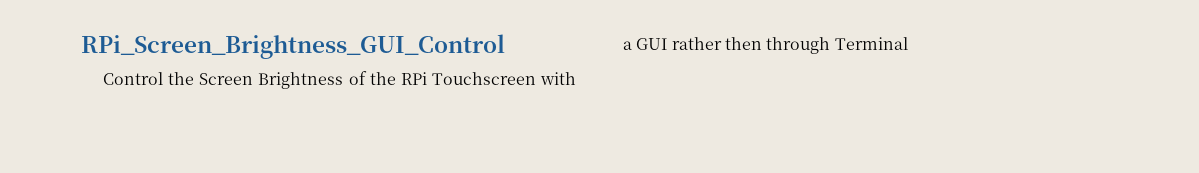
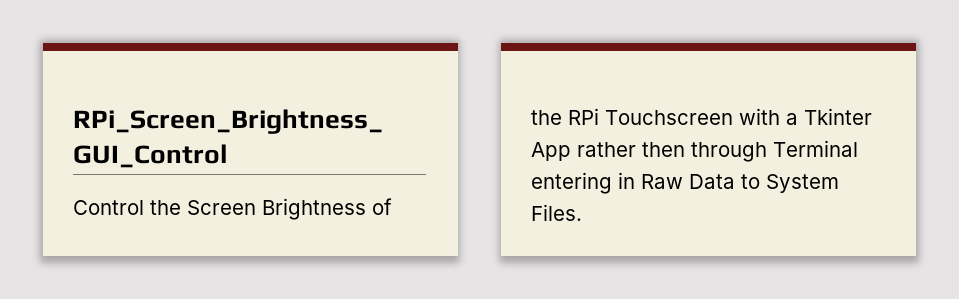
- Control the Screen Brightness of the RPi Touchscreen with a GUI rather then through Terminal
+ Control the Screen Brightness of the RPi Touchscreen with a Tkinter App rather then through Terminal entering in Raw Data to System Files.

